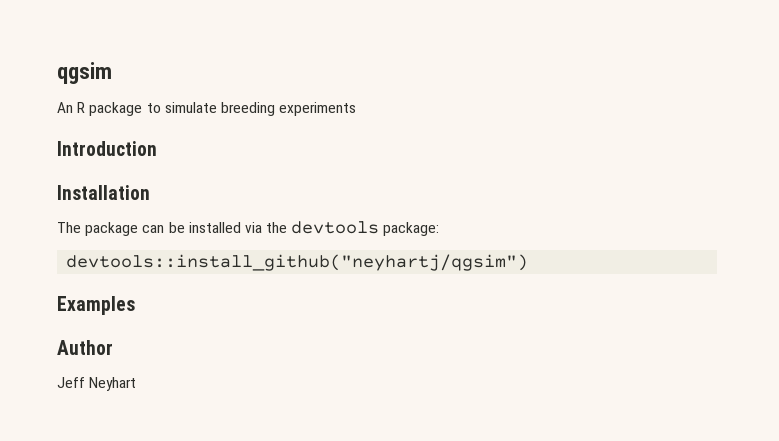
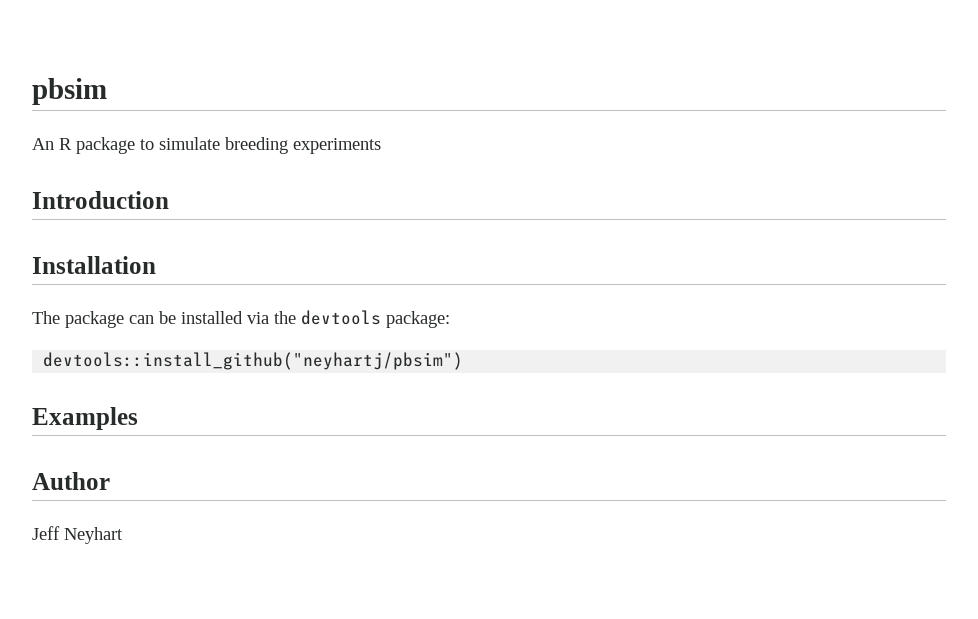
- qgsim
+ pbsim
- devtools::install_github("neyhartj/qgsim")
+ devtools::install_github("neyhartj/pbsim")

